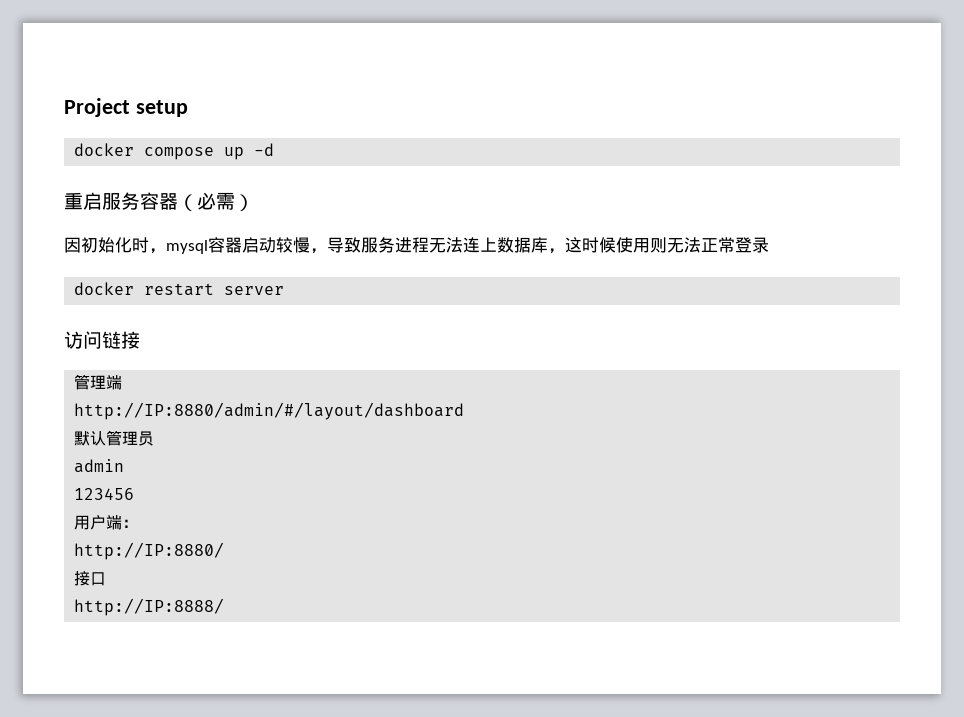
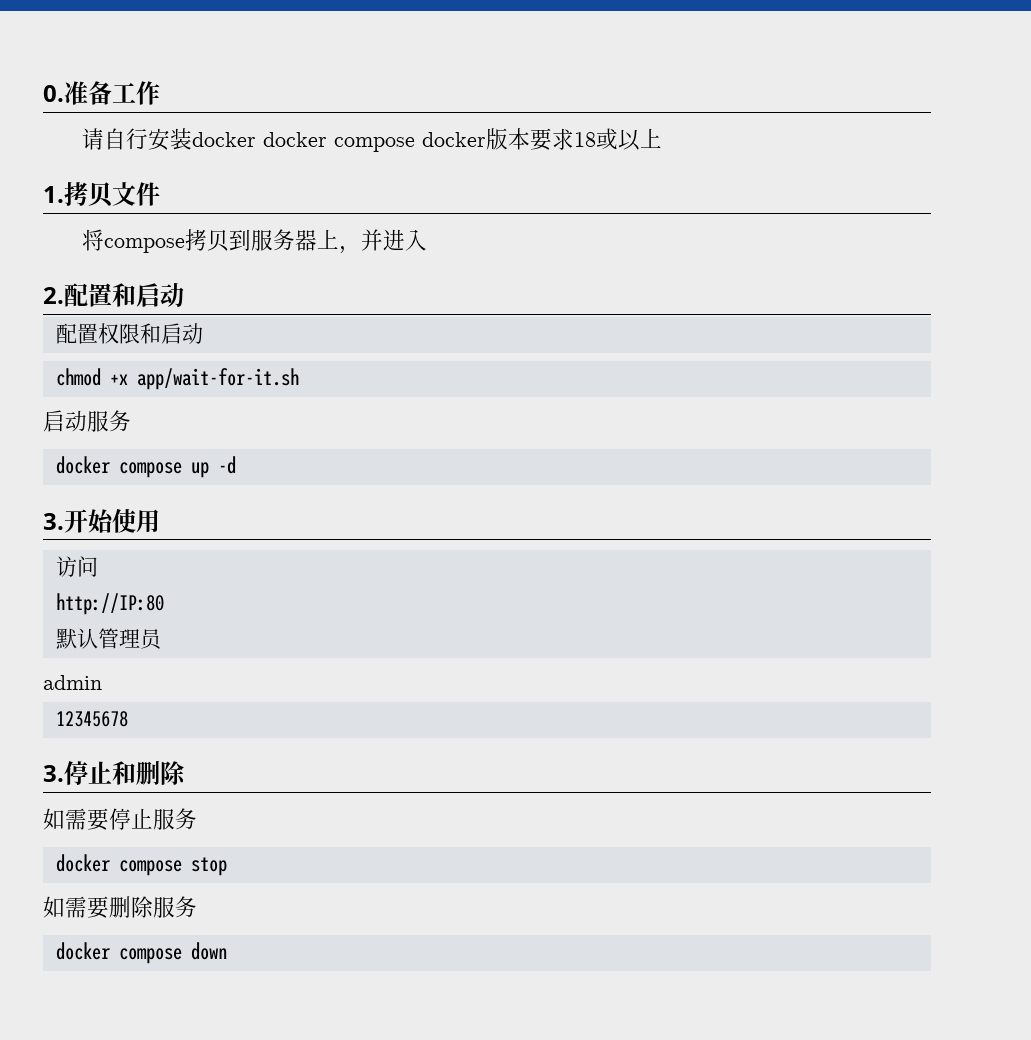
- Project setup
+ 0.准备工作
+ 请自行安装docker docker compose docker版本要求18或以上
+ 1.拷贝文件
+ 将compose拷贝到服务器上，并进入
+ 2.配置和启动
+ 配置权限和启动
+ chmod +x app/wait-for-it.sh
+ 启动服务
  docker compose up -d
- 重启服务容器（必需）
- 因初始化时，mysql容器启动较慢，导致服务进程无法连上数据库，这时候使用则无法正常登录
- docker restart server
- 访问链接
- 管理端
- http://IP:8880/admin/#/layout/dashboard
+ 3.开始使用
+ 访问
+ http://IP:80
  默认管理员
  admin
- 123456
- 用户端：
- http://IP:8880/
- 接口
- http://IP:8888/
+ 12345678
+ 3.停止和删除
+ 如需要停止服务
+ docker compose stop
+ 如需要删除服务
+ docker compose down

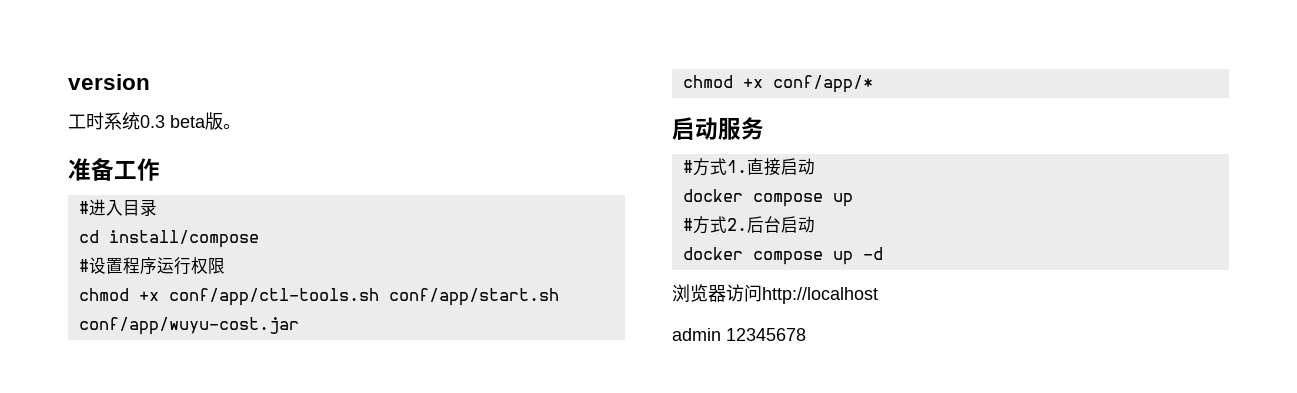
- 0.准备工作
- 请自行安装docker docker compose docker版本要求18或以上
- 1.拷贝文件
- 将compose拷贝到服务器上，并进入
- 2.配置和启动
- 配置权限和启动
- chmod +x app/wait-for-it.sh
+ version
+ 工时系统0.3 beta版。
+ 准备工作
+ #进入目录
+ cd install/compose
+ #设置程序运行权限
+ chmod +x conf/app/ctl-tools.sh conf/app/start.sh conf/app/wuyu-cost.jar
+ chmod +x conf/app/*
  启动服务
+ #方式1.直接启动
+ docker compose up
+ #方式2.后台启动
  docker compose up -d
- 3.开始使用
- 访问
- http://IP:80
- 默认管理员
+ 浏览器访问http://localhost
- admin
- 12345678
+ admin 12345678
- 3.停止和删除
- 如需要停止服务
- docker compose stop
- 如需要删除服务
- docker compose down

